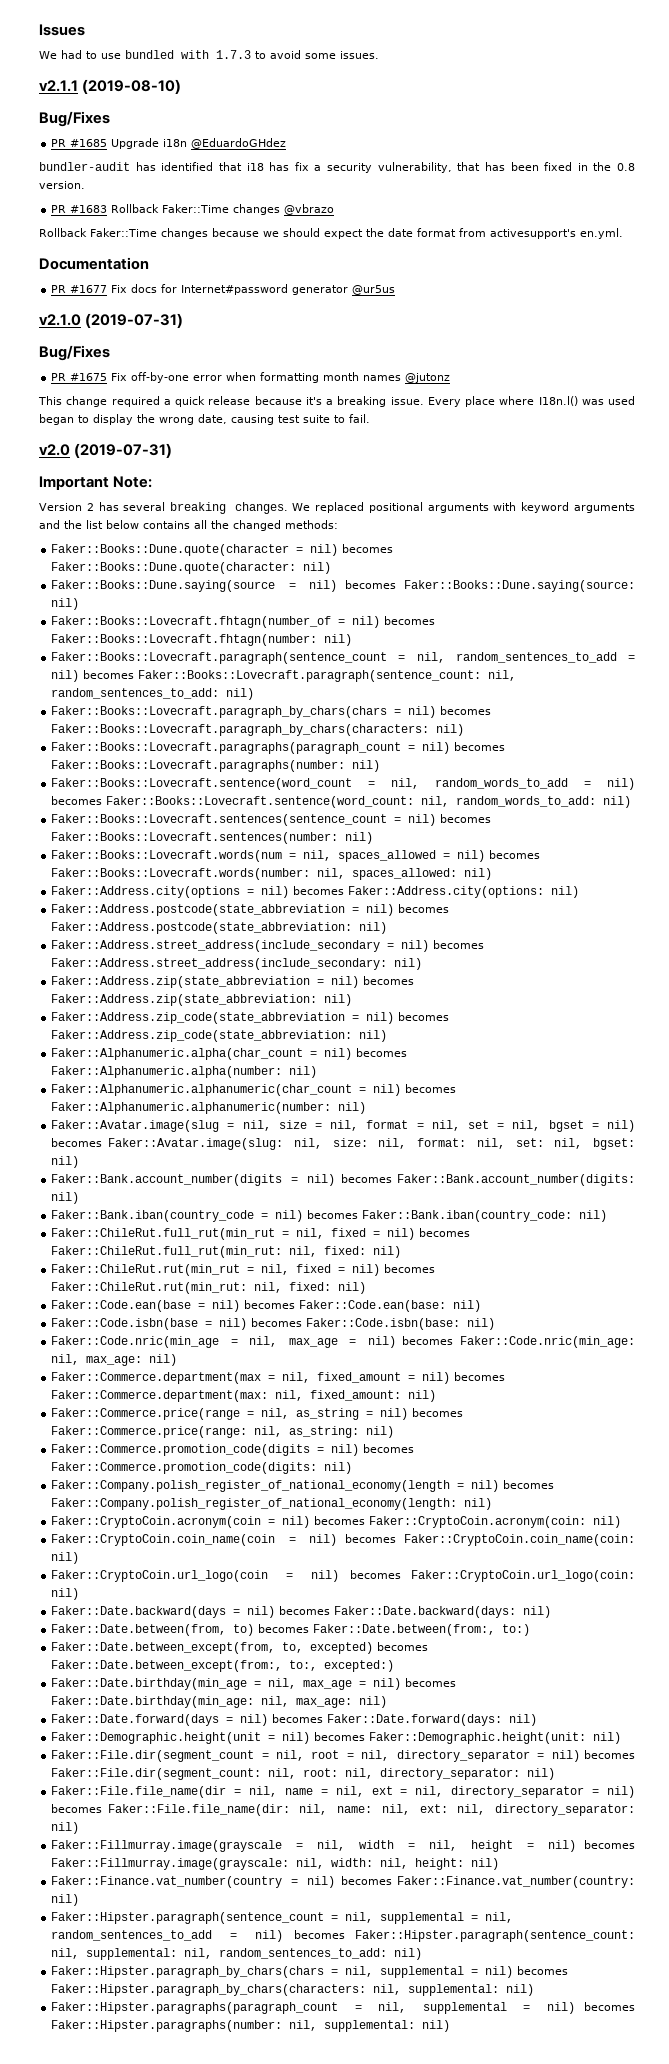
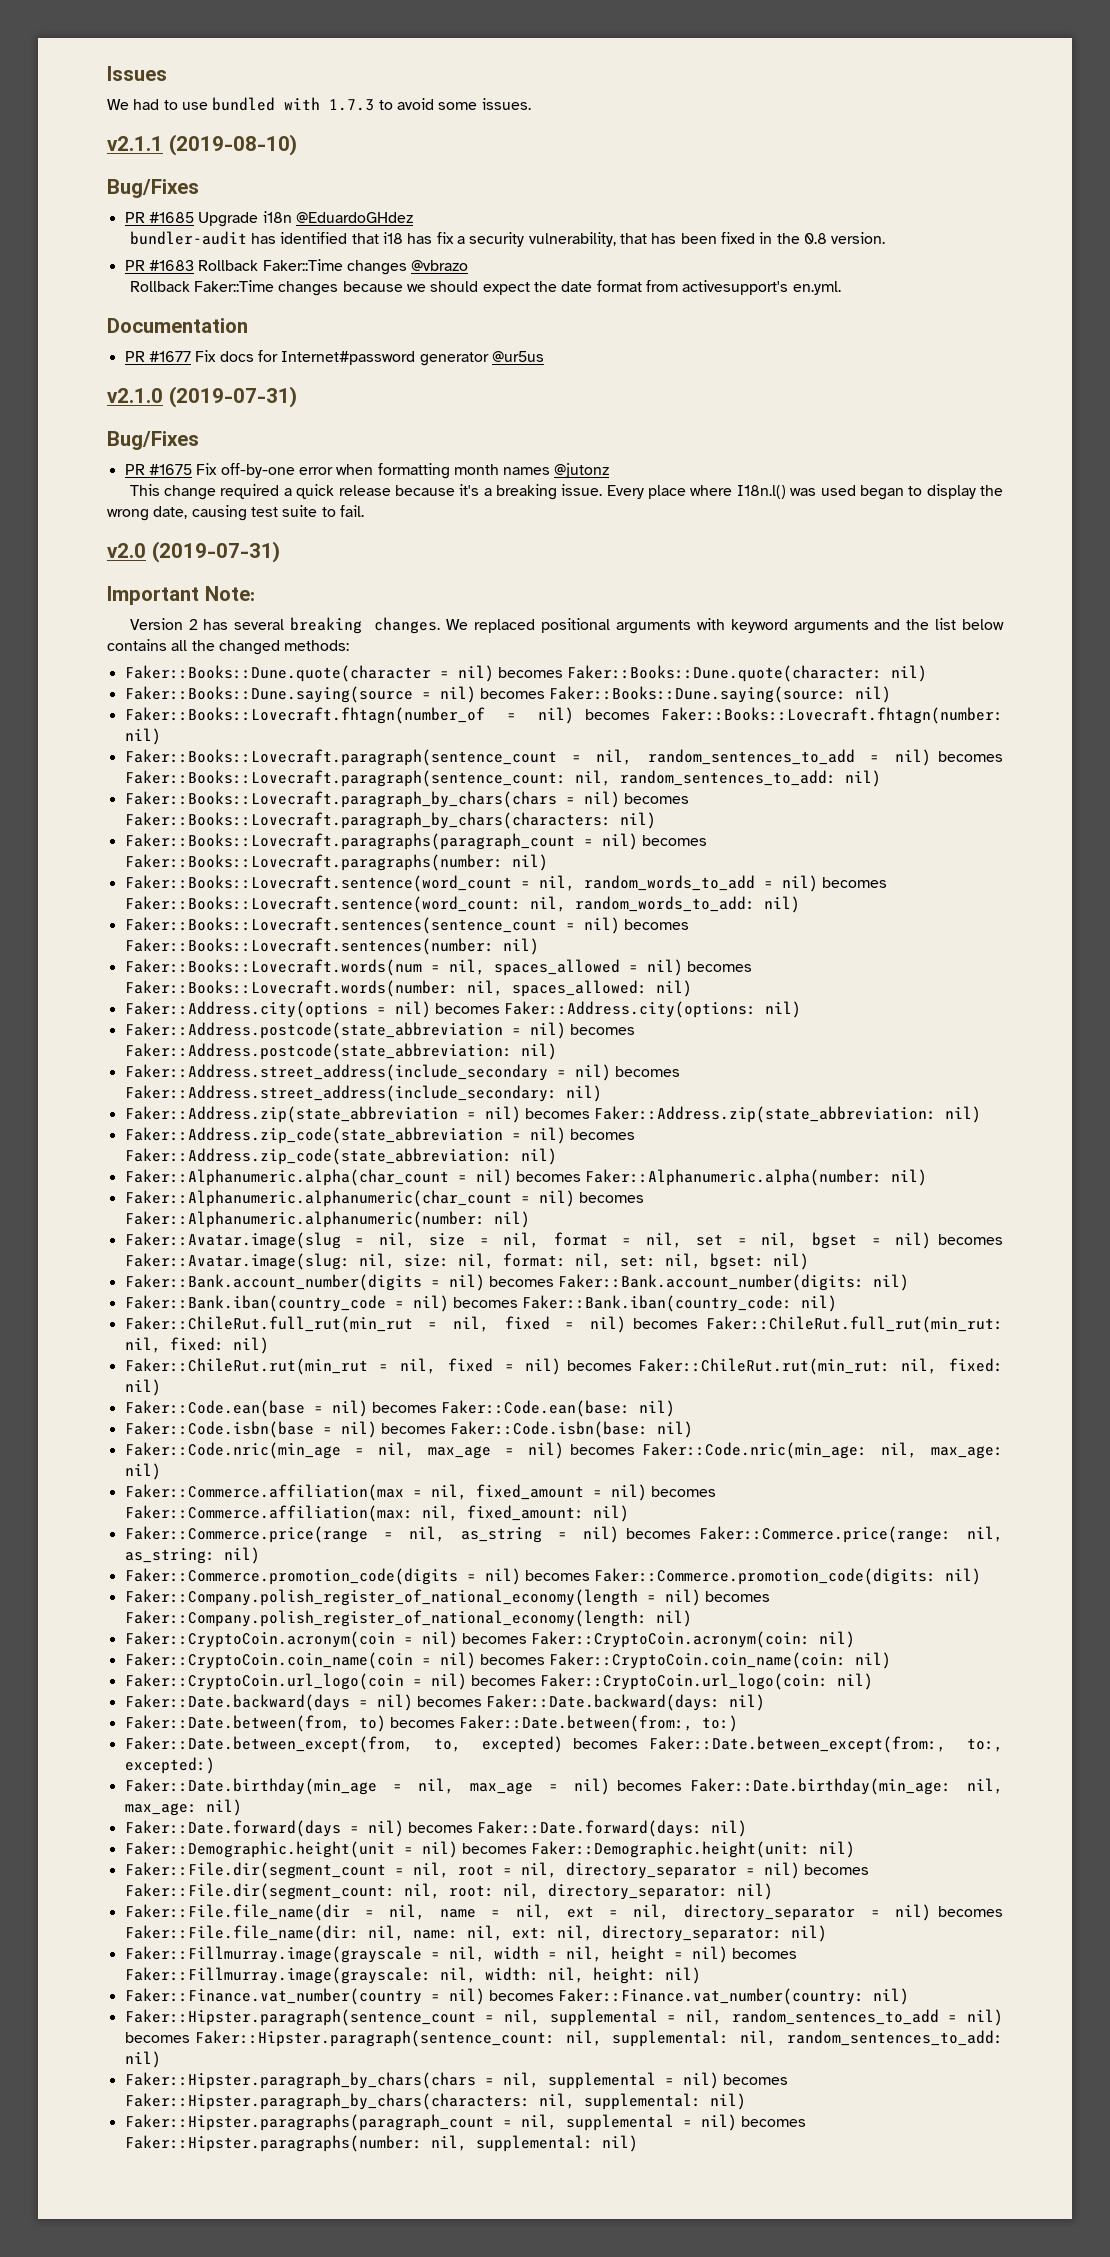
- Faker::Commerce.department(max = nil, fixed_amount = nil) becomes Faker::Commerce.department(max: nil, fixed_amount: nil)
+ Faker::Commerce.affiliation(max = nil, fixed_amount = nil) becomes Faker::Commerce.affiliation(max: nil, fixed_amount: nil)

